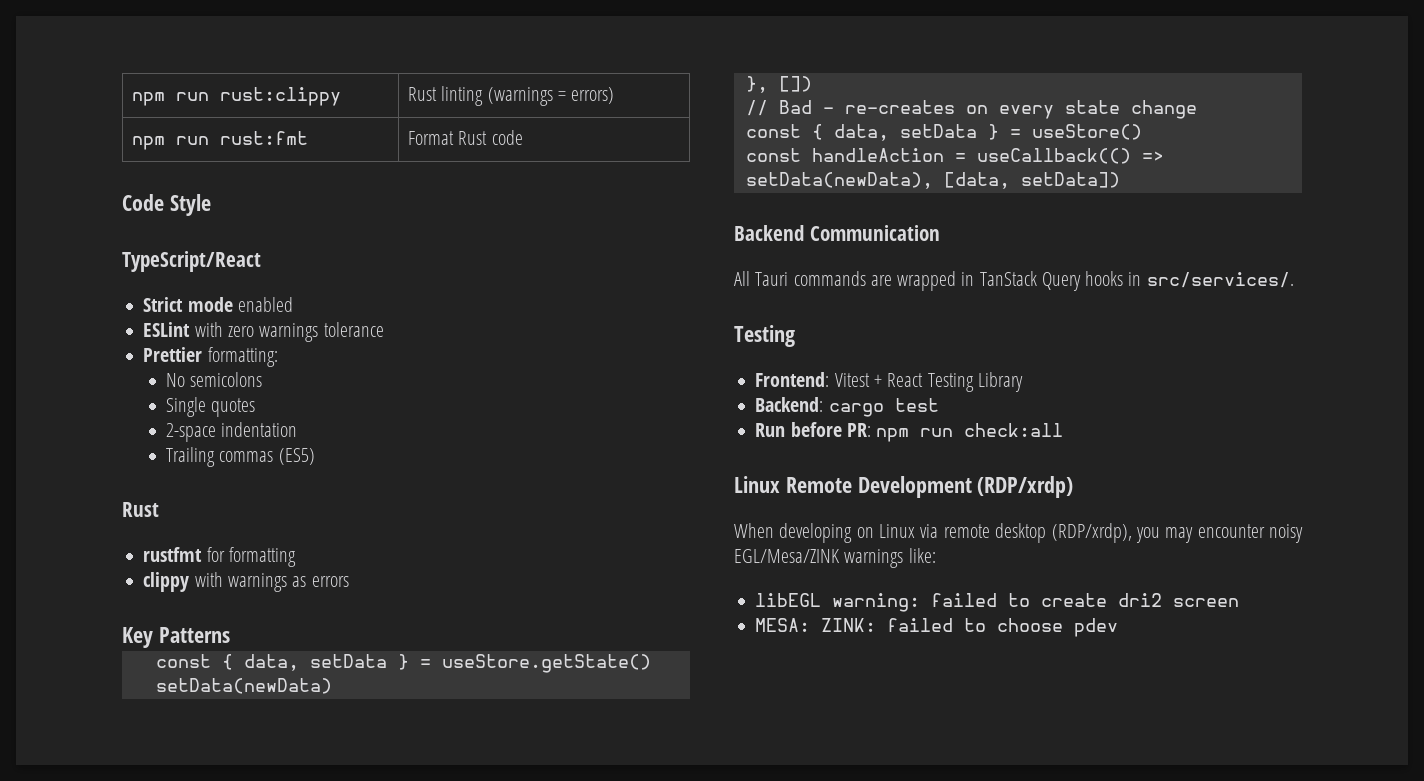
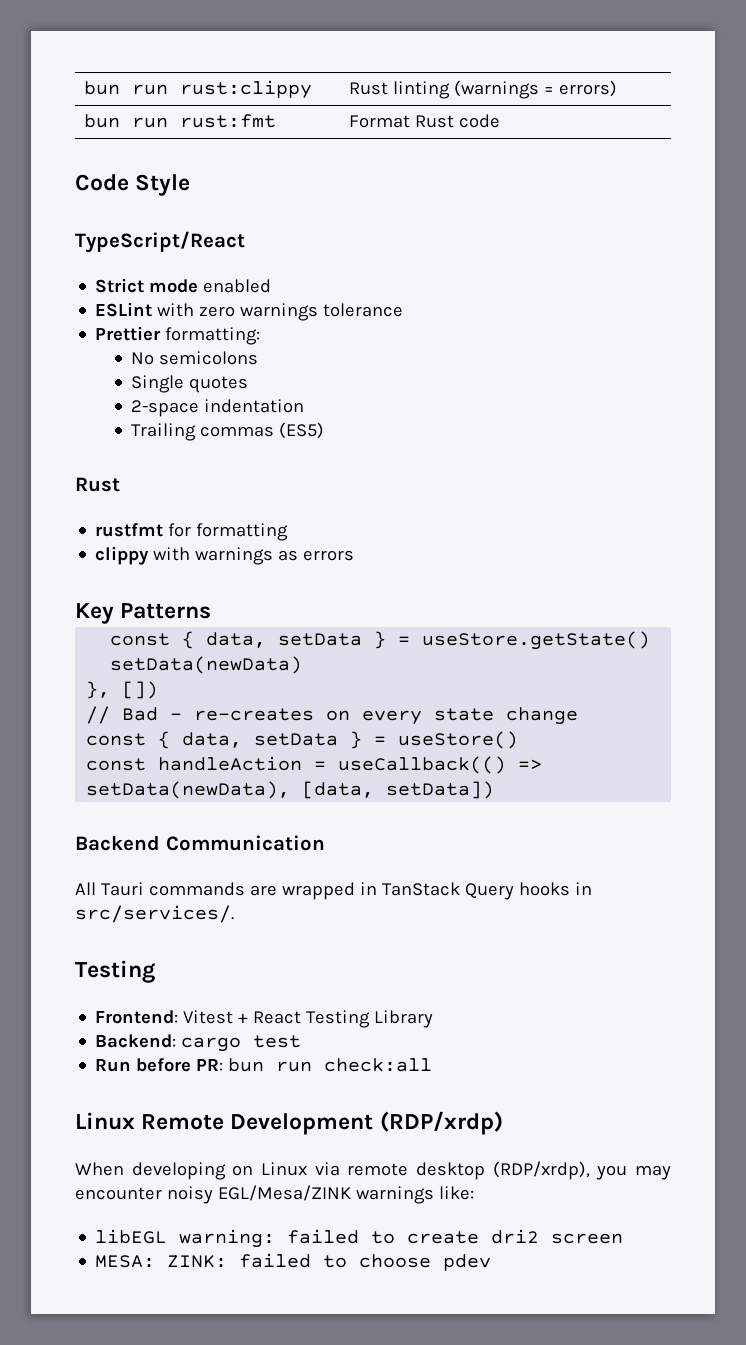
- npm run rust:clippy | Rust linting (warnings = errors)
+ bun run rust:clippy | Rust linting (warnings = errors)
- npm run rust:fmt | Format Rust code
+ bun run rust:fmt | Format Rust code
- Run before PR: npm run check:all
+ Run before PR: bun run check:all

